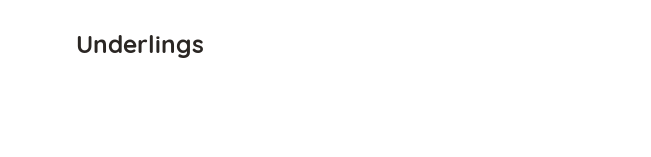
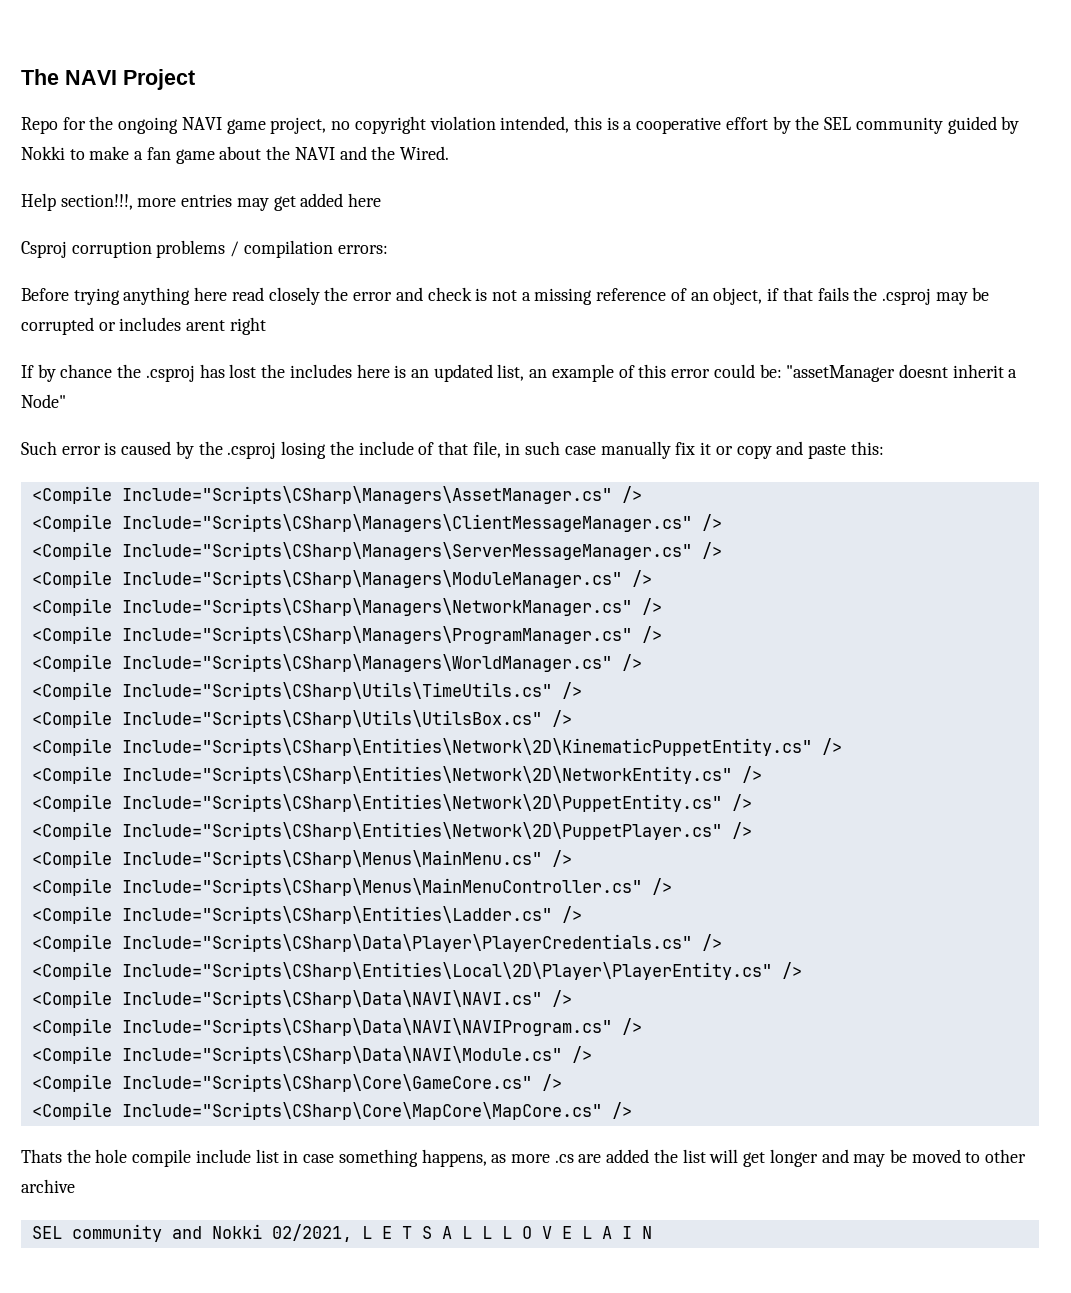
- Underlings
+ The NAVI Project
+ Repo for the ongoing NAVI game project, no copyright violation intended, this is a cooperative effort by the SEL community guided by Nokki to make a fan game about the NAVI and the Wired.
+ Help section!!!, more entries may get added here
+ Csproj corruption problems / compilation errors:
+ Before trying anything here read closely the error and check is not a missing reference of an object, if that fails the .csproj may be corrupted or includes arent right
+ If by chance the .csproj has lost the includes here is an updated list, an example of this error could be: "assetManager doesnt inherit a Node"
+ Such error is caused by the .csproj losing the include of that file, in such case manually fix it or copy and paste this:
+ <Compile Include="Scripts\CSharp\Managers\AssetManager.cs" />
+ <Compile Include="Scripts\CSharp\Managers\ClientMessageManager.cs" />
+ <Compile Include="Scripts\CSharp\Managers\ServerMessageManager.cs" />
+ <Compile Include="Scripts\CSharp\Managers\ModuleManager.cs" />
+ <Compile Include="Scripts\CSharp\Managers\NetworkManager.cs" />
+ <Compile Include="Scripts\CSharp\Managers\ProgramManager.cs" />
+ <Compile Include="Scripts\CSharp\Managers\WorldManager.cs" />
+ <Compile Include="Scripts\CSharp\Utils\TimeUtils.cs" />
+ <Compile Include="Scripts\CSharp\Utils\UtilsBox.cs" />
+ <Compile Include="Scripts\CSharp\Entities\Network\2D\KinematicPuppetEntity.cs" />
+ <Compile Include="Scripts\CSharp\Entities\Network\2D\NetworkEntity.cs" />
+ <Compile Include="Scripts\CSharp\Entities\Network\2D\PuppetEntity.cs" />
+ <Compile Include="Scripts\CSharp\Entities\Network\2D\PuppetPlayer.cs" />
+ <Compile Include="Scripts\CSharp\Menus\MainMenu.cs" />
+ <Compile Include="Scripts\CSharp\Menus\MainMenuController.cs" />
+ <Compile Include="Scripts\CSharp\Entities\Ladder.cs" />
+ <Compile Include="Scripts\CSharp\Data\Player\PlayerCredentials.cs" />
+ <Compile Include="Scripts\CSharp\Entities\Local\2D\Player\PlayerEntity.cs" />
+ <Compile Include="Scripts\CSharp\Data\NAVI\NAVI.cs" />
+ <Compile Include="Scripts\CSharp\Data\NAVI\NAVIProgram.cs" />
+ <Compile Include="Scripts\CSharp\Data\NAVI\Module.cs" />
+ <Compile Include="Scripts\CSharp\Core\GameCore.cs" />
+ <Compile Include="Scripts\CSharp\Core\MapCore\MapCore.cs" />
+ Thats the hole compile include list in case something happens, as more .cs are added the list will get longer and may be moved to other archive
+ SEL community and Nokki 02/2021, L E T S A L L L O V E L A I N

